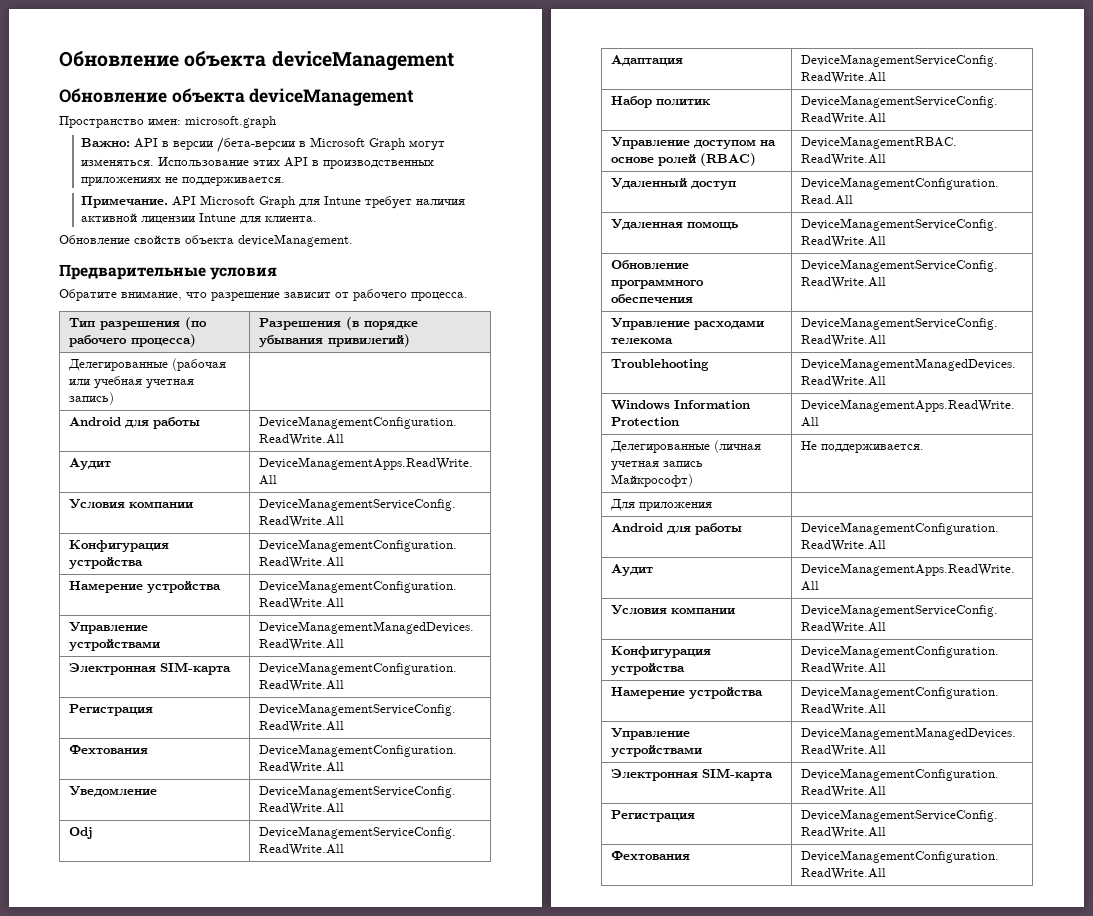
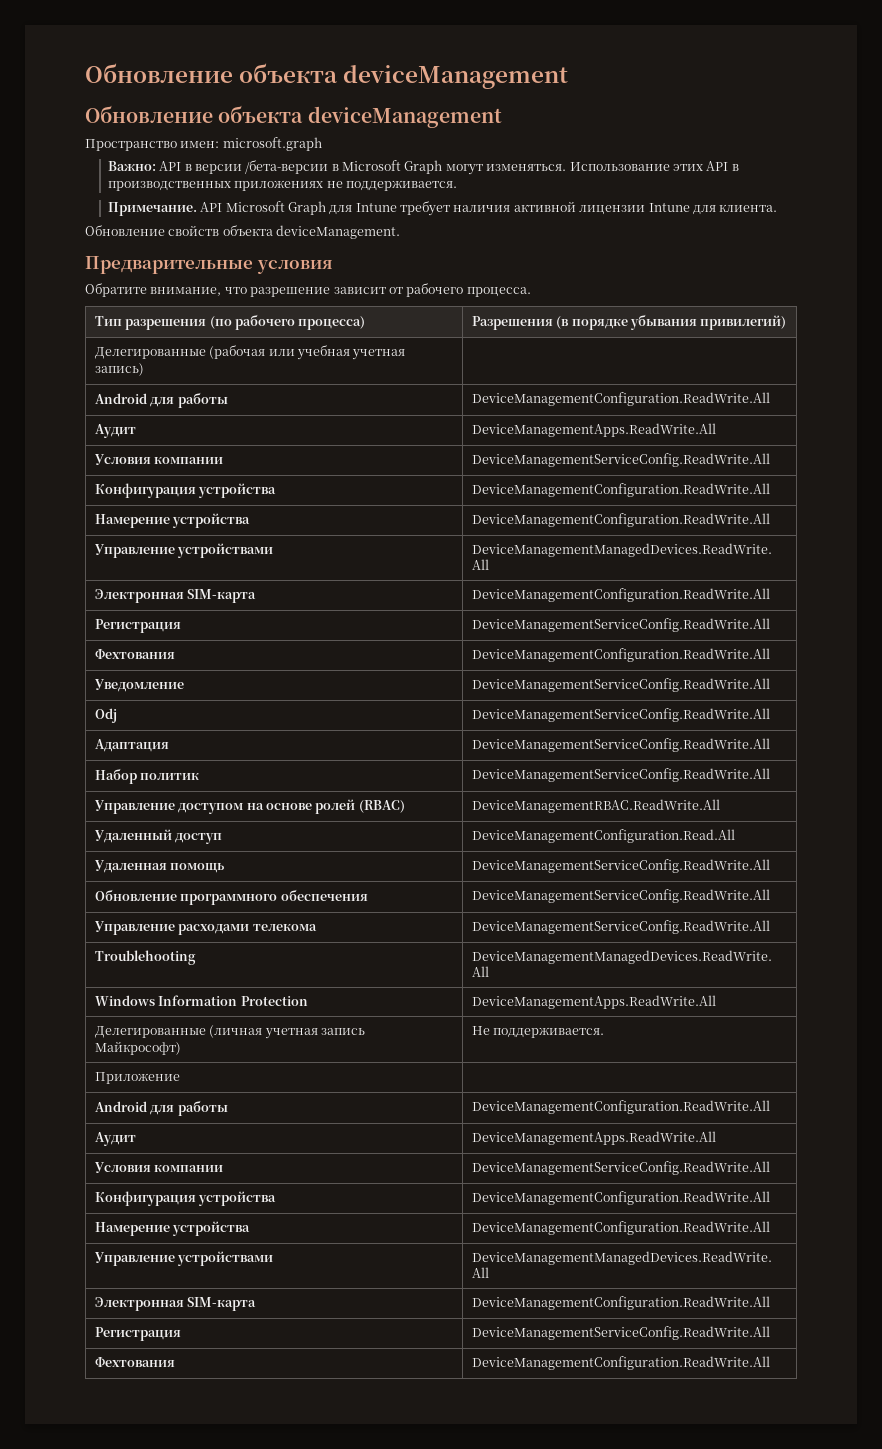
- Для приложения |
+ Приложение |

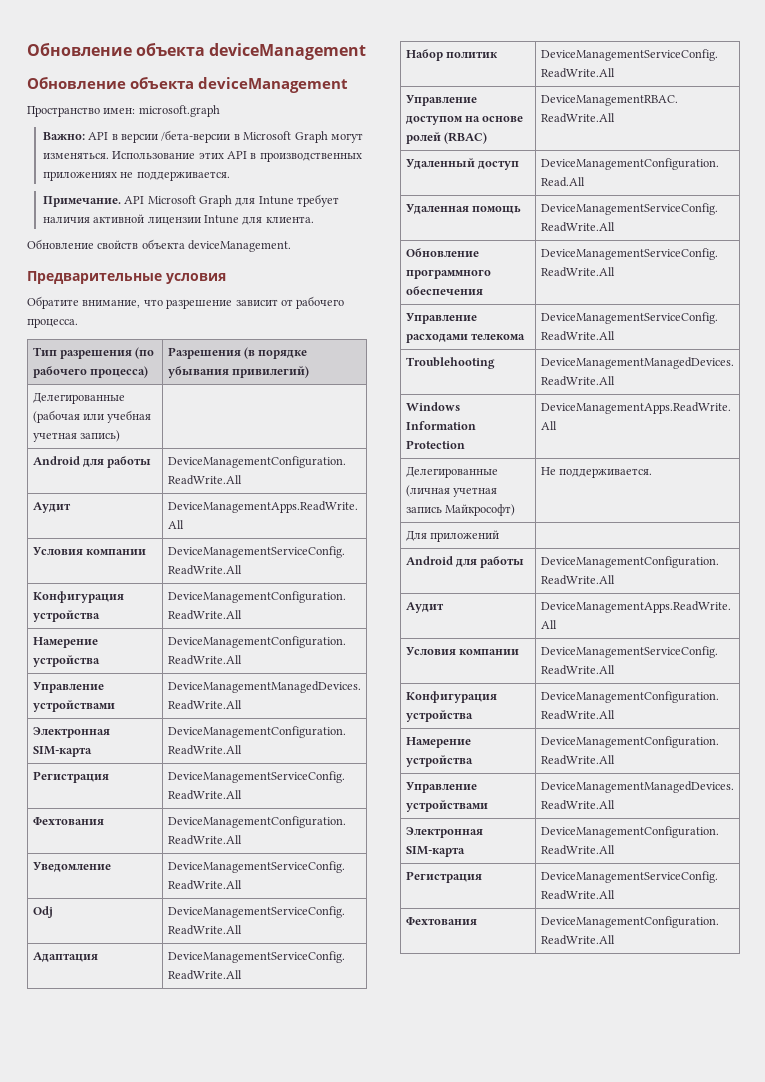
- Приложение |
+ Для приложений |

